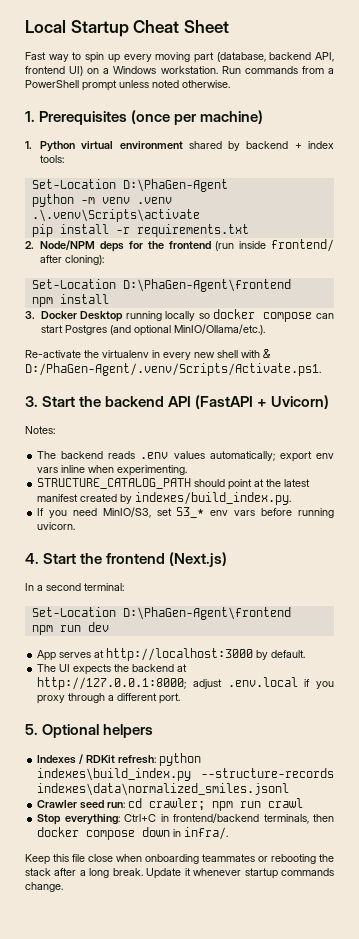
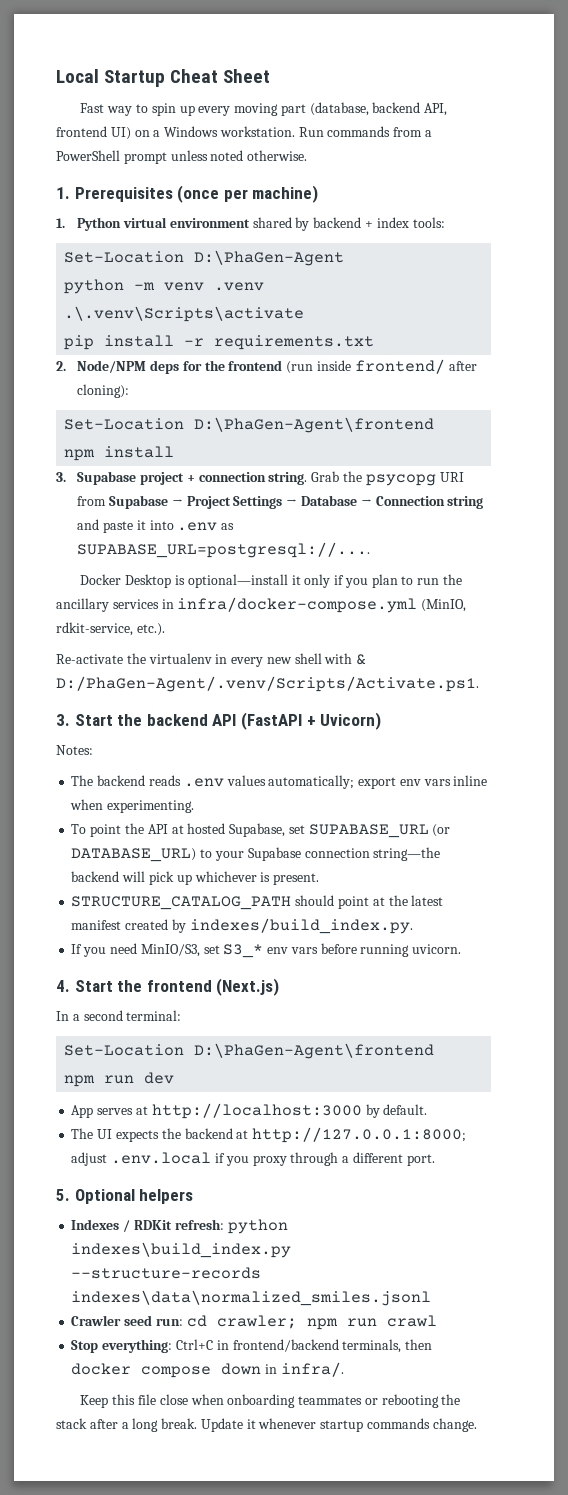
- 3. Docker Desktop running locally so docker compose can start Postgres (and optional MinIO/Ollama/etc.).
+ 3. Supabase project + connection string. Grab the psycopg URI from Supabase → Project Settings → Database → Connection string and paste it into .env as SUPABASE_URL=postgresql://....
+ Docker Desktop is optional—install it only if you plan to run the ancillary services in infra/docker-compose.yml (MinIO, rdkit-service, etc.).
+ To point the API at hosted Supabase, set SUPABASE_URL (or DATABASE_URL) to your Supabase connection string—the backend will pick up whichever is present.

